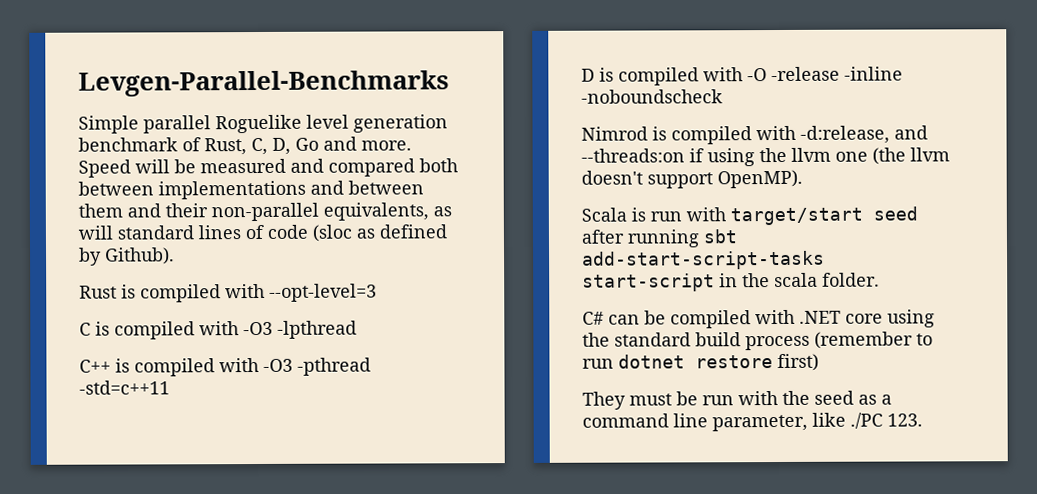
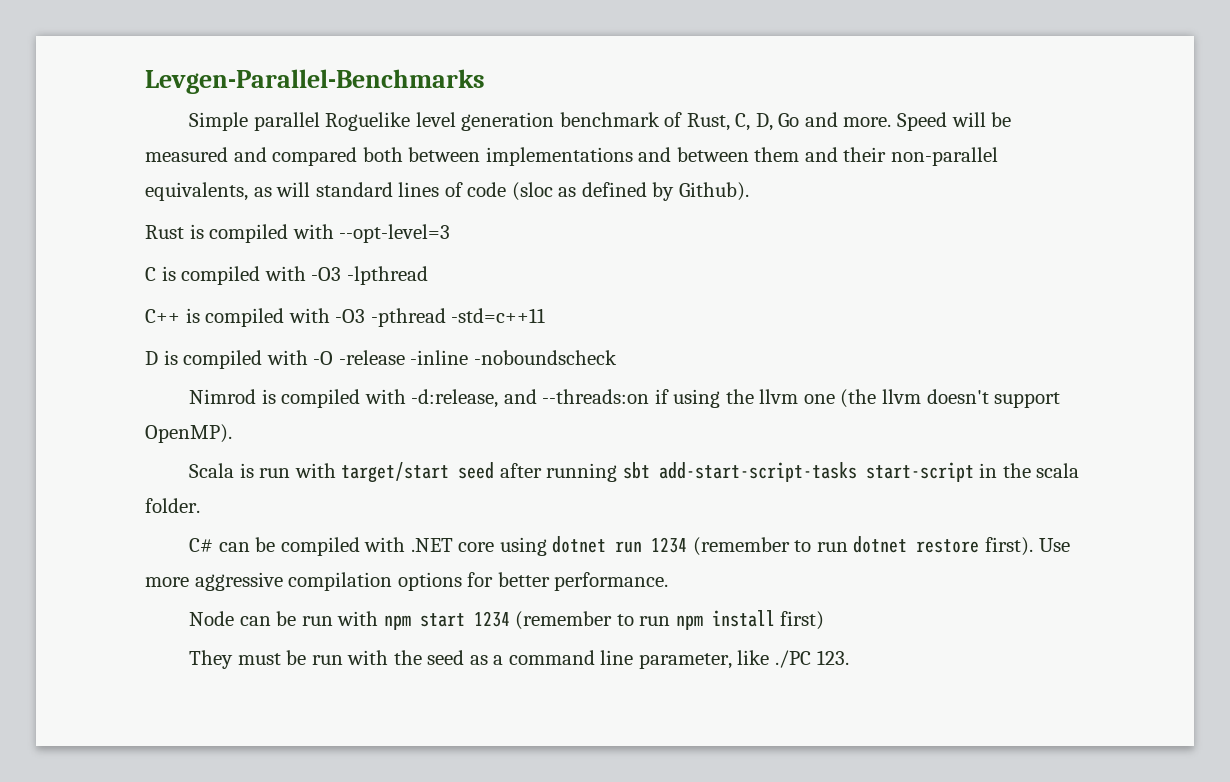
- C# can be compiled with .NET core using the standard build process (remember to run dotnet restore first)
+ C# can be compiled with .NET core using dotnet run 1234 (remember to run dotnet restore first). Use more aggressive compilation options for better performance.
+ Node can be run with npm start 1234 (remember to run npm install first)

